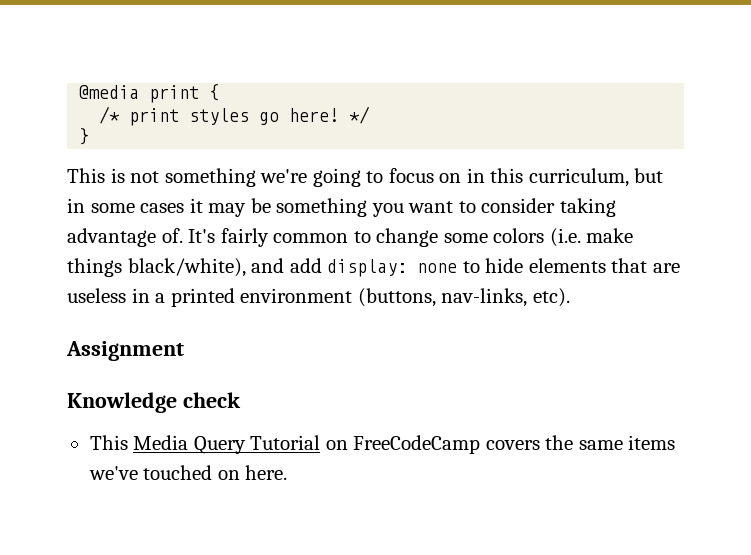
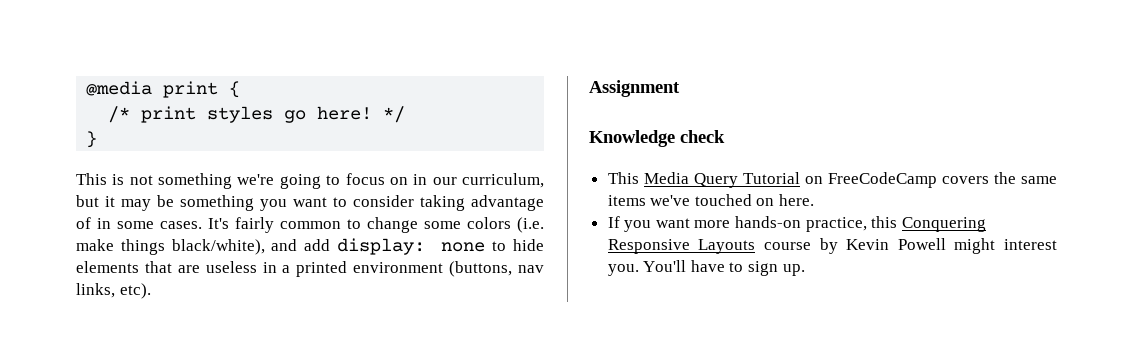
- This is not something we're going to focus on in this curriculum, but in some cases it may be something you want to consider taking advantage of.
+ This is not something we're going to focus on in our curriculum, but it may be something you want to consider taking advantage of in some cases.
- It's fairly common to change some colors (i.e. make things black/white), and add display: none to hide elements that are useless in a printed environment (buttons, nav-links, etc).
+ It's fairly common to change some colors (i.e. make things black/white), and add display: none to hide elements that are useless in a printed environment (buttons, nav links, etc).
+ If you want more hands-on practice, this Conquering Responsive Layouts course by Kevin Powell might interest you. You'll have to sign up.

